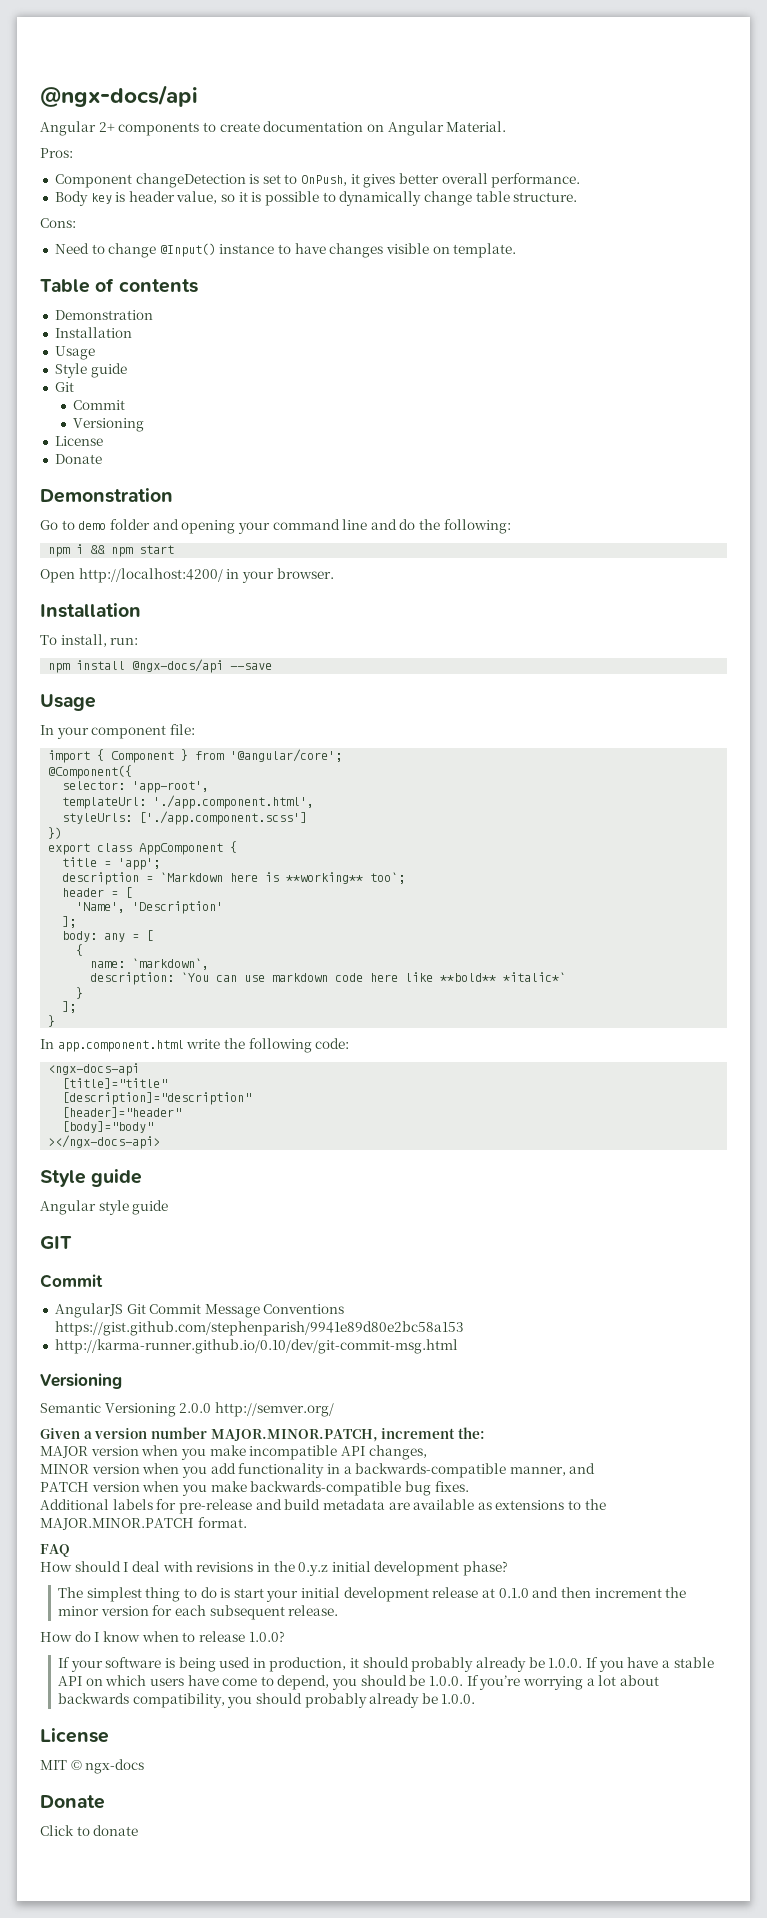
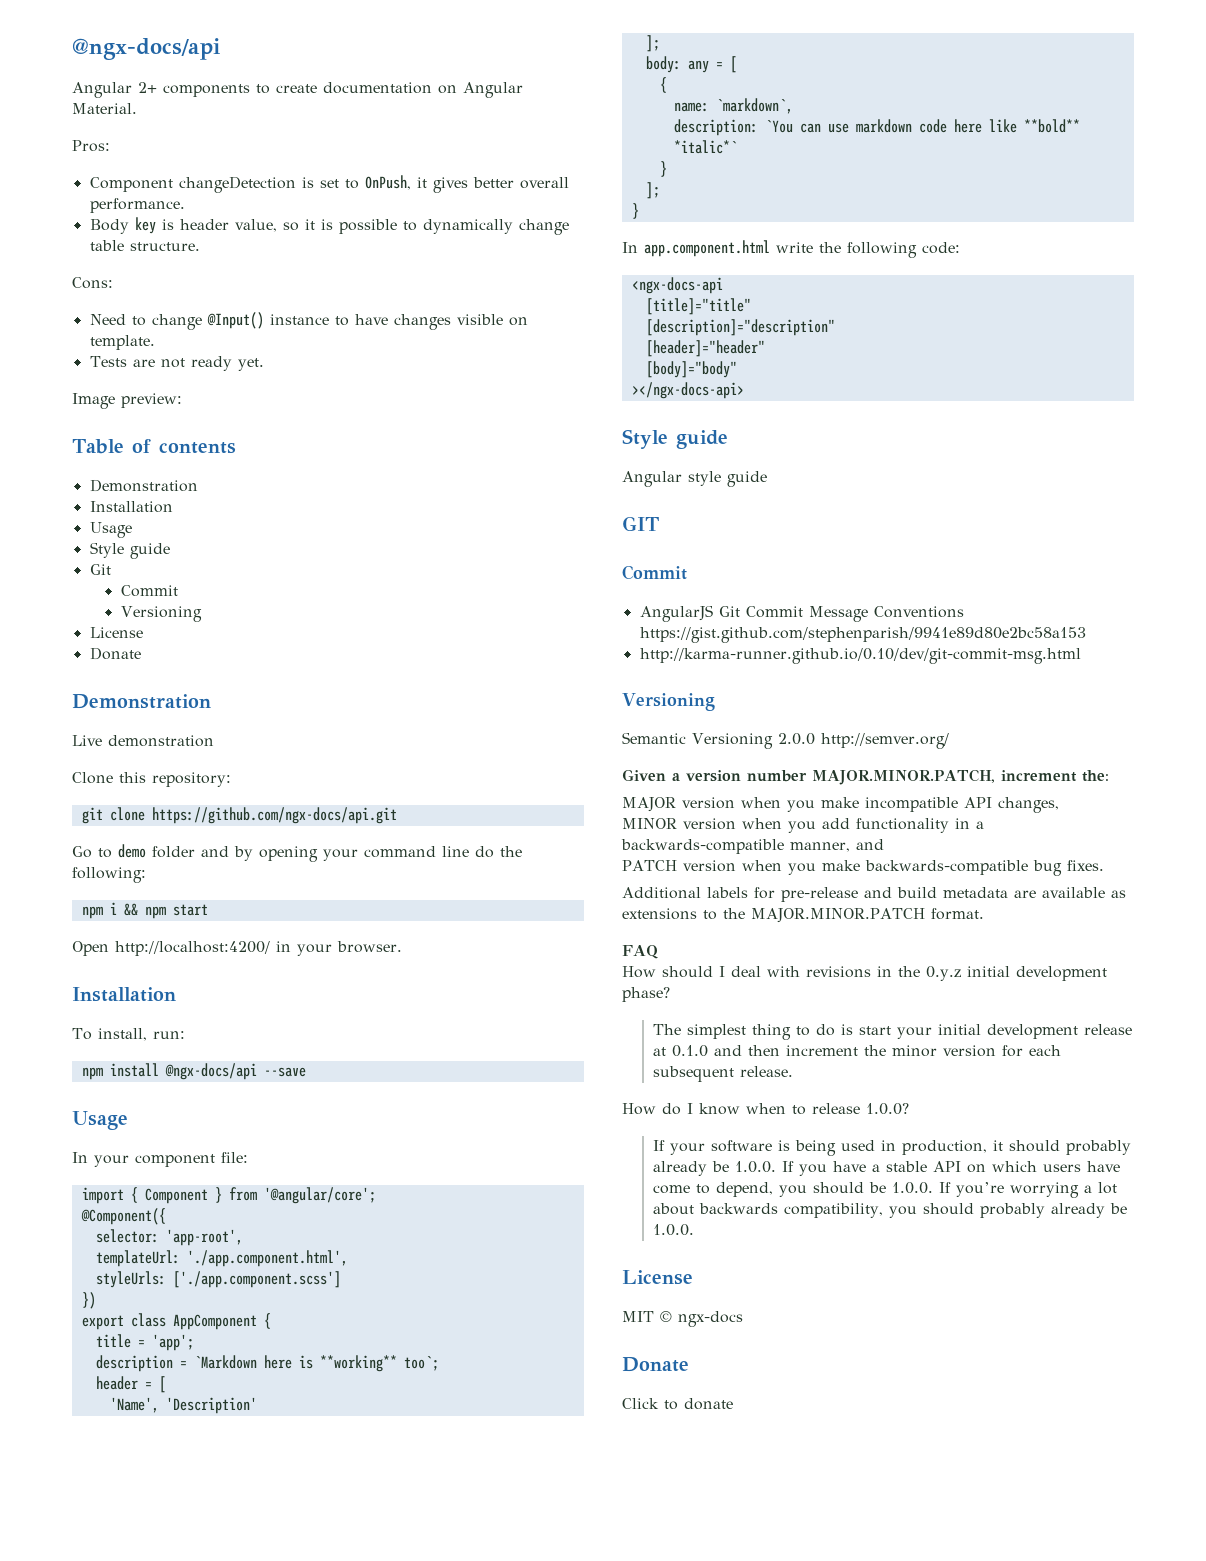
+ Tests are not ready yet.
+ Image preview:
+ Live demonstration
+ Clone this repository:
+ git clone https://github.com/ngx-docs/api.git
- Go to demo folder and opening your command line and do the following:
+ Go to demo folder and by opening your command line do the following:

